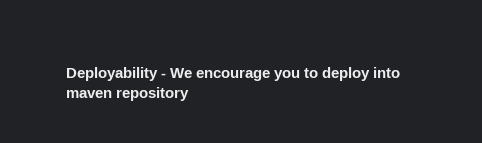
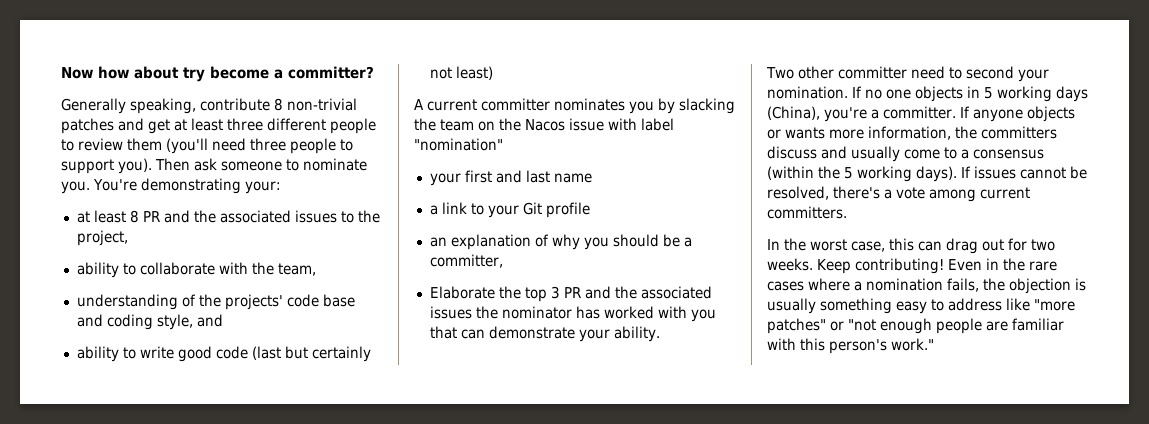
- Deployability - We encourage you to deploy into maven repository
+ Now how about try become a committer?
+ Generally speaking, contribute 8 non-trivial patches and get at least three different people to review them (you'll need three people to support you). Then ask someone to nominate you. You're demonstrating your:
+ at least 8 PR and the associated issues to the project,
+ ability to collaborate with the team,
+ understanding of the projects' code base and coding style, and
+ ability to write good code (last but certainly not least)
+ A current committer nominates you by slacking the team on the Nacos issue with label "nomination"
+ your first and last name
+ a link to your Git profile
+ an explanation of why you should be a committer,
+ Elaborate the top 3 PR and the associated issues the nominator has worked with you that can demonstrate your ability.
+ Two other committer need to second your nomination. If no one objects in 5 working days (China), you're a committer. If anyone objects or wants more information, the committers discuss and usually come to a consensus (within the 5 working days). If issues cannot be resolved, there's a vote among current committers.
+ In the worst case, this can drag out for two weeks. Keep contributing! Even in the rare cases where a nomination fails, the objection is usually something easy to address like "more patches" or "not enough people are familiar with this person's work."

